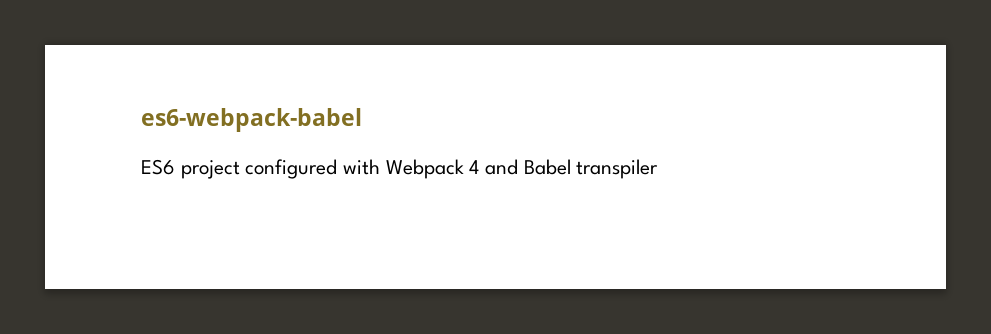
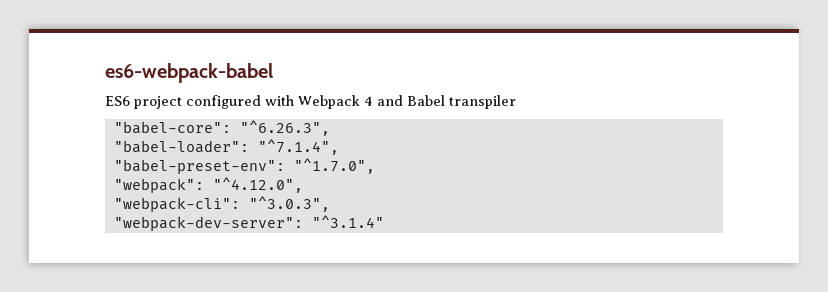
+ "babel-core": "^6.26.3",
+ "babel-loader": "^7.1.4",
+ "babel-preset-env": "^1.7.0",
+ "webpack": "^4.12.0",
+ "webpack-cli": "^3.0.3",
+ "webpack-dev-server": "^3.1.4"

